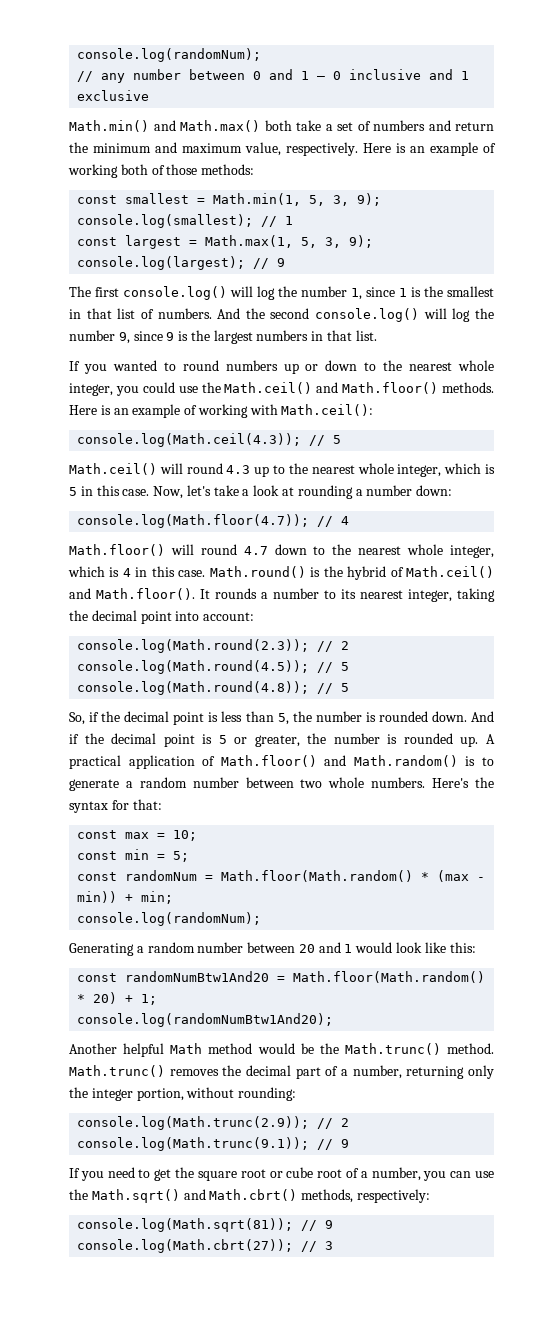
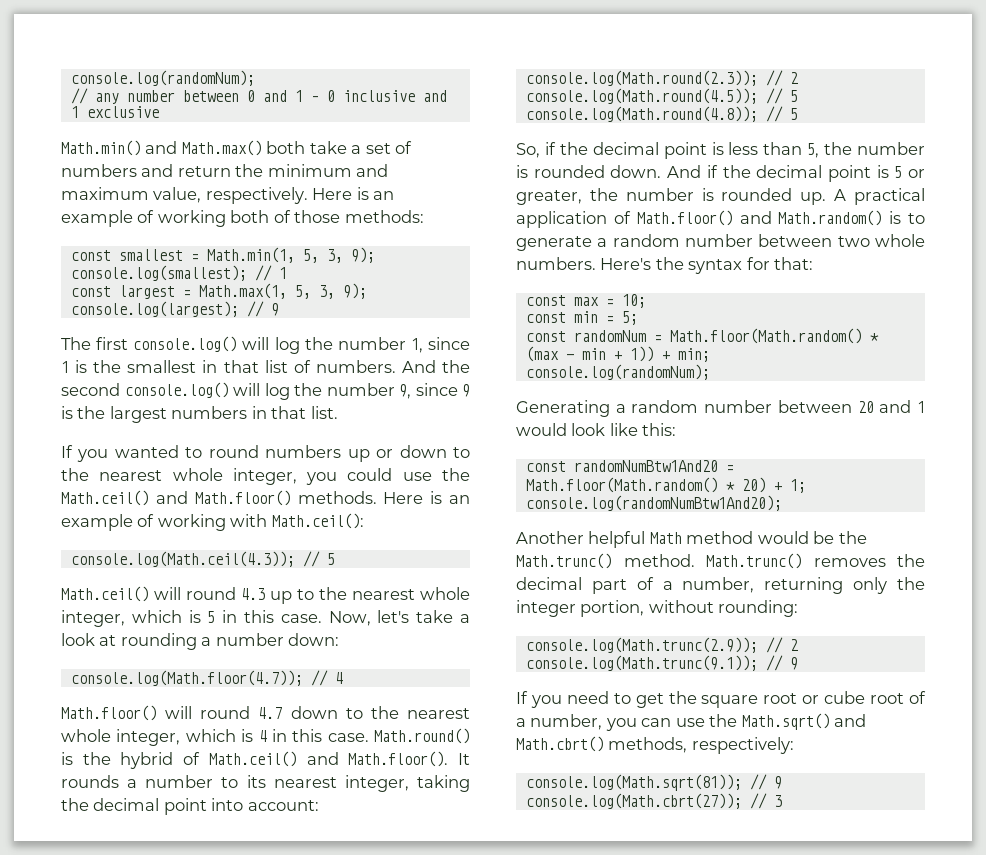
- const randomNum = Math.floor(Math.random() * (max - min)) + min;
+ const randomNum = Math.floor(Math.random() * (max - min + 1)) + min;

